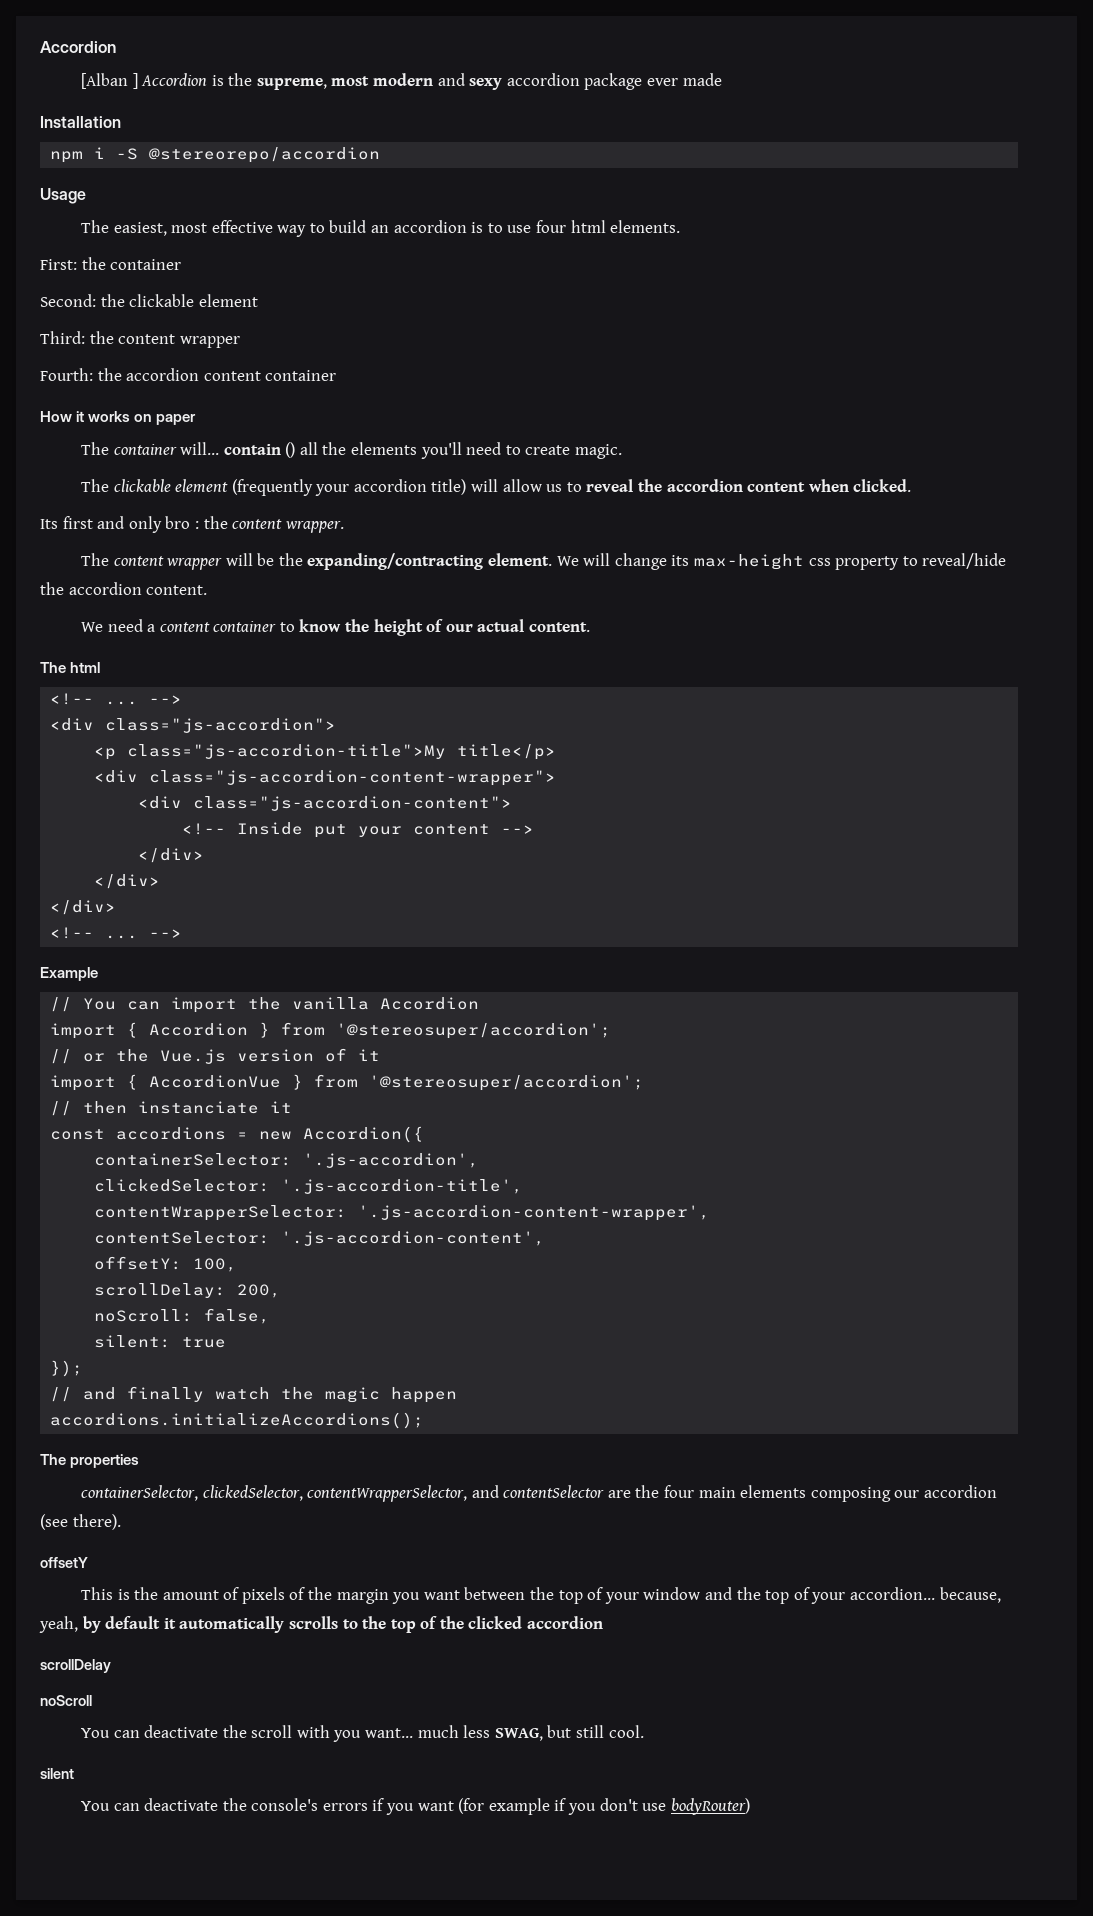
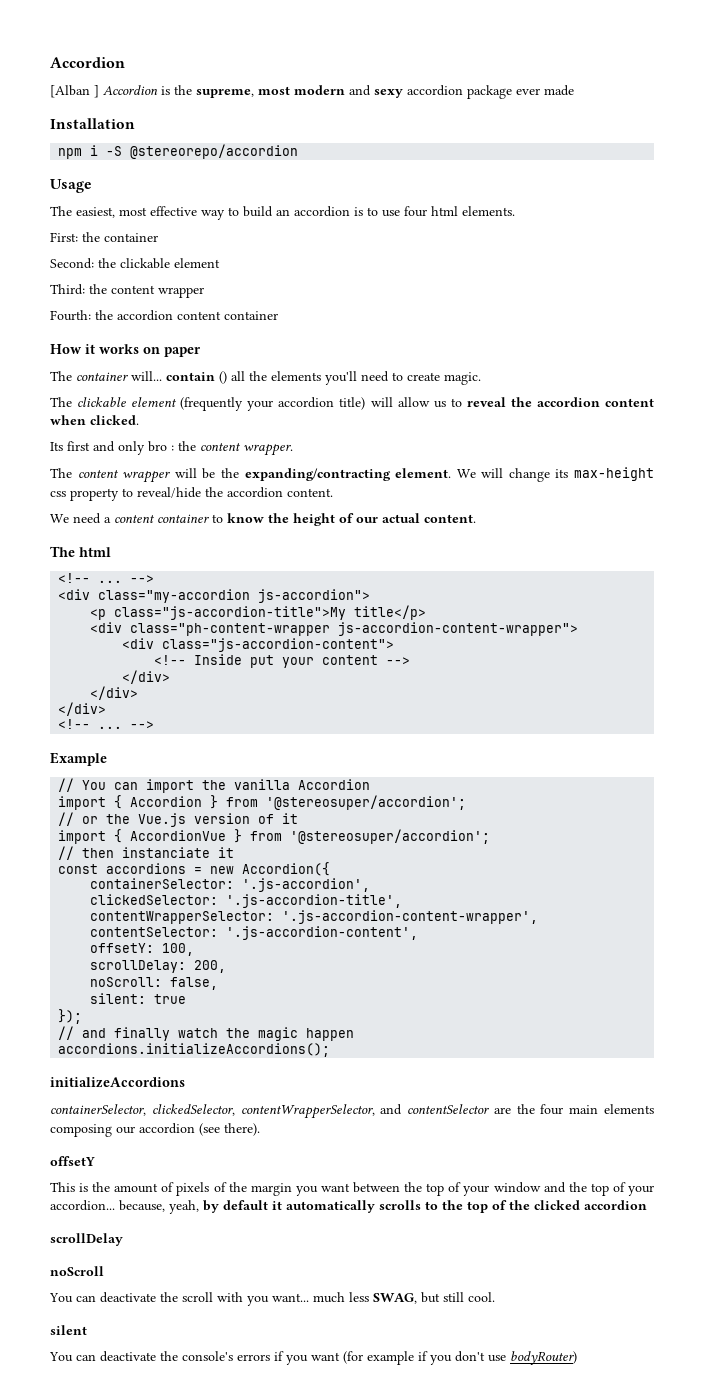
- <div class="js-accordion">
+ <div class="my-accordion js-accordion">
- <div class="js-accordion-content-wrapper">
+ <div class="ph-content-wrapper js-accordion-content-wrapper">
- The properties
+ initializeAccordions

